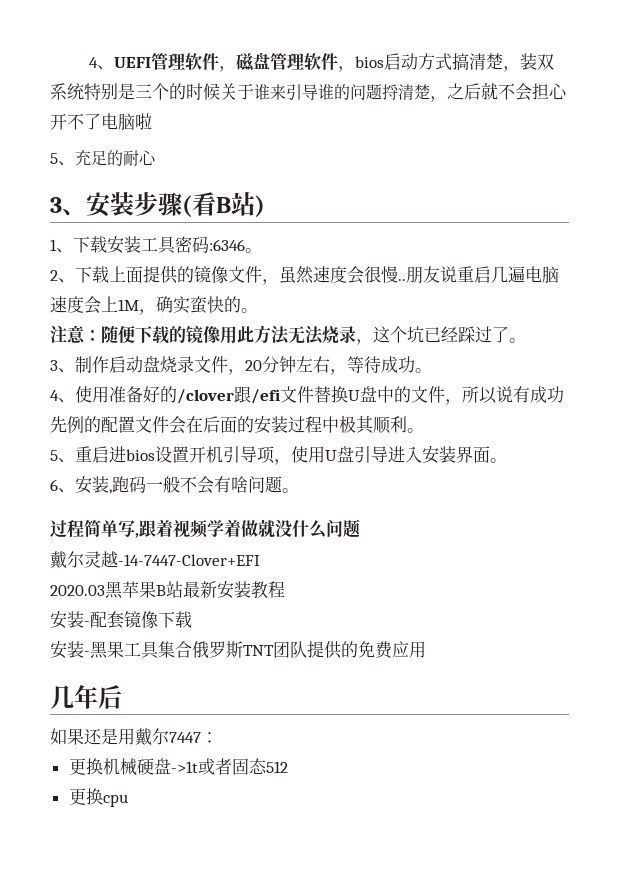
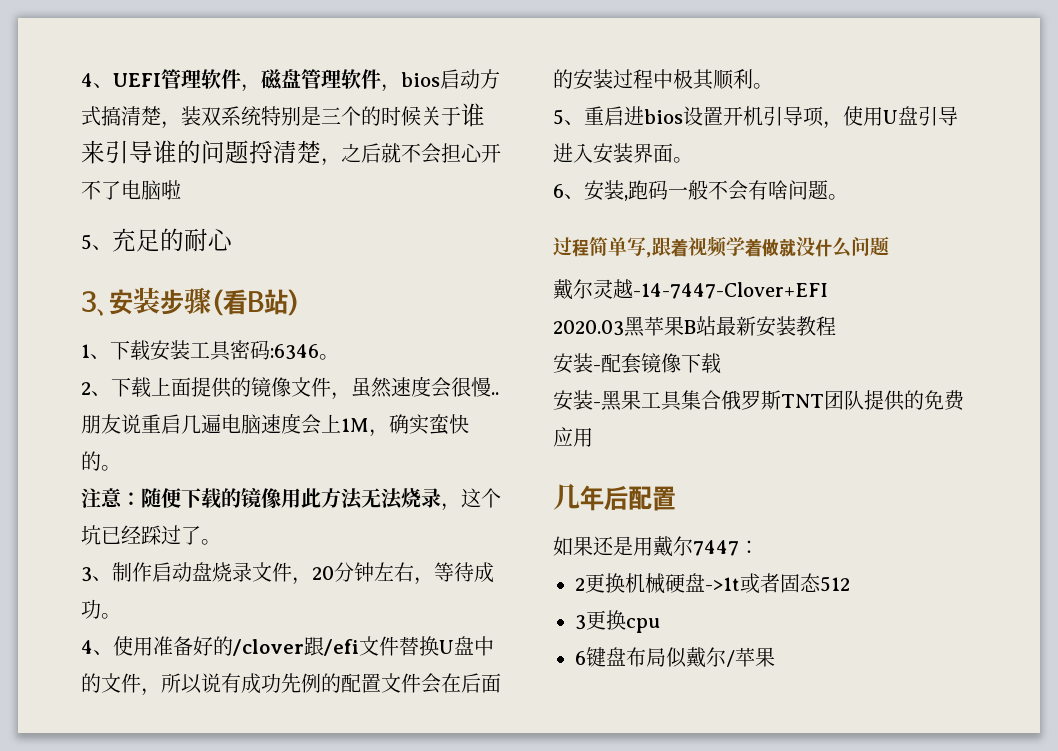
- 几年后
+ 几年后配置
- 更换机械硬盘->1t或者固态512
+ 2更换机械硬盘->1t或者固态512
- 更换cpu
+ 3更换cpu
+ 6键盘布局似戴尔/苹果

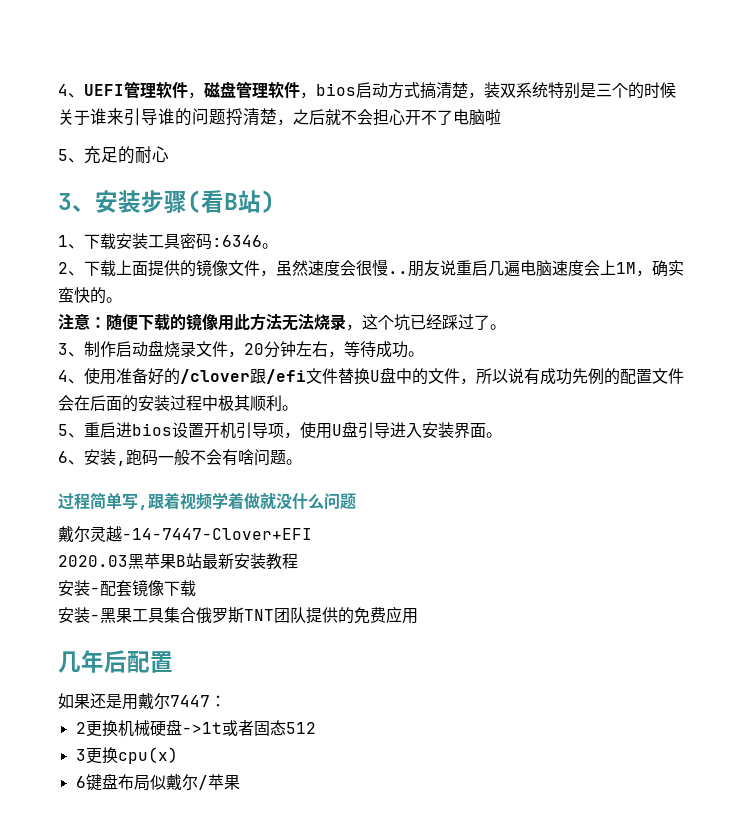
- 3更换cpu
+ 3更换cpu(x)

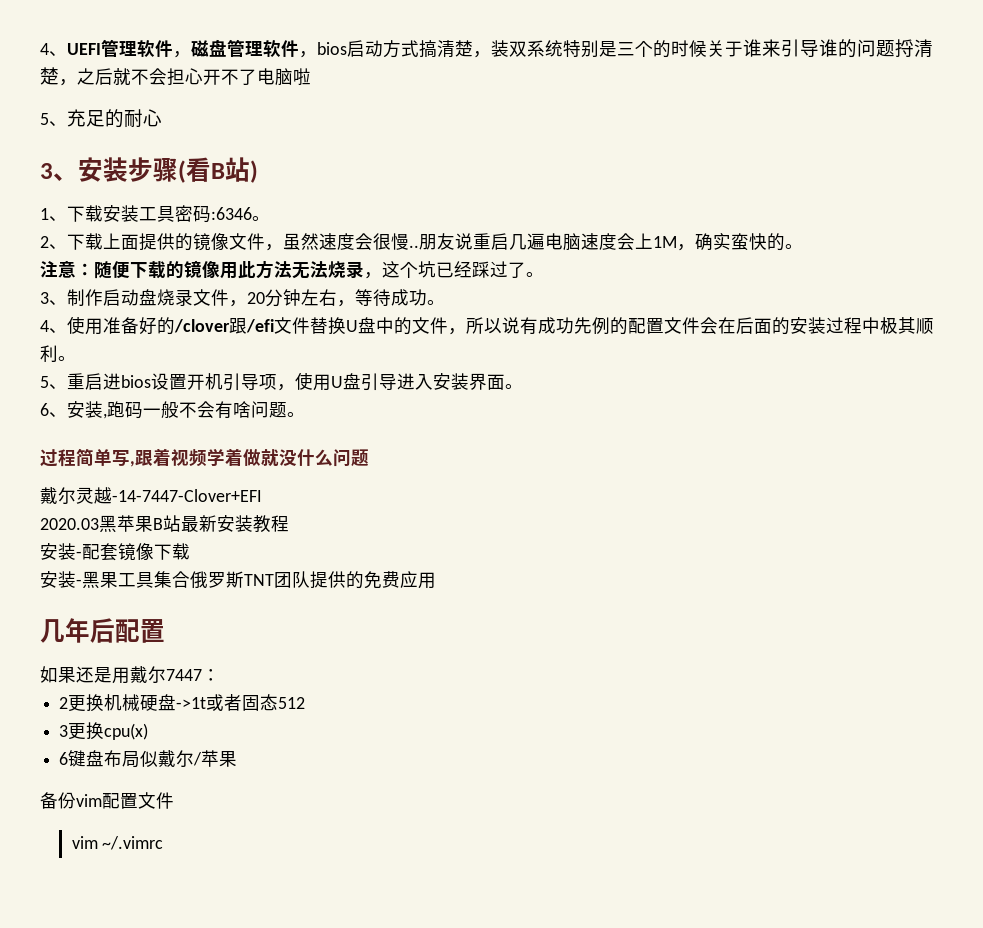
+ 备份vim配置文件
+ vim ~/.vimrc

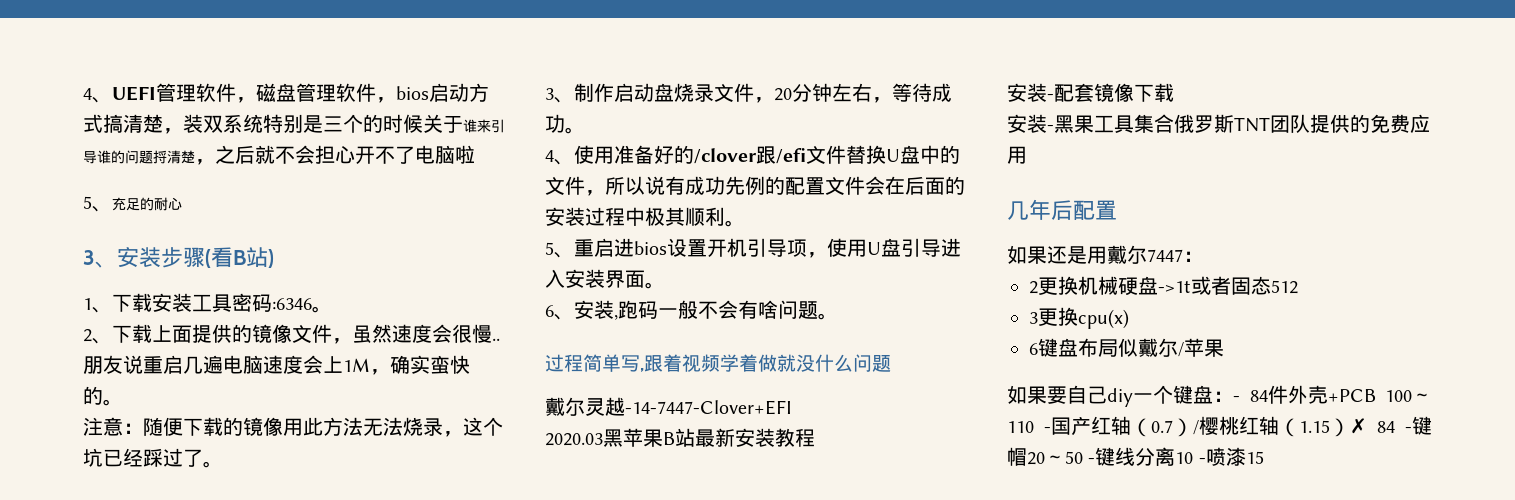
- 备份vim配置文件
- vim ~/.vimrc
+ 如果要自己diy一个键盘：- 84件外壳+PCB 100～110 -国产红轴（0.7）/樱桃红轴（1.15）✗ 84 -键帽20～50 -键线分离10 -喷漆15

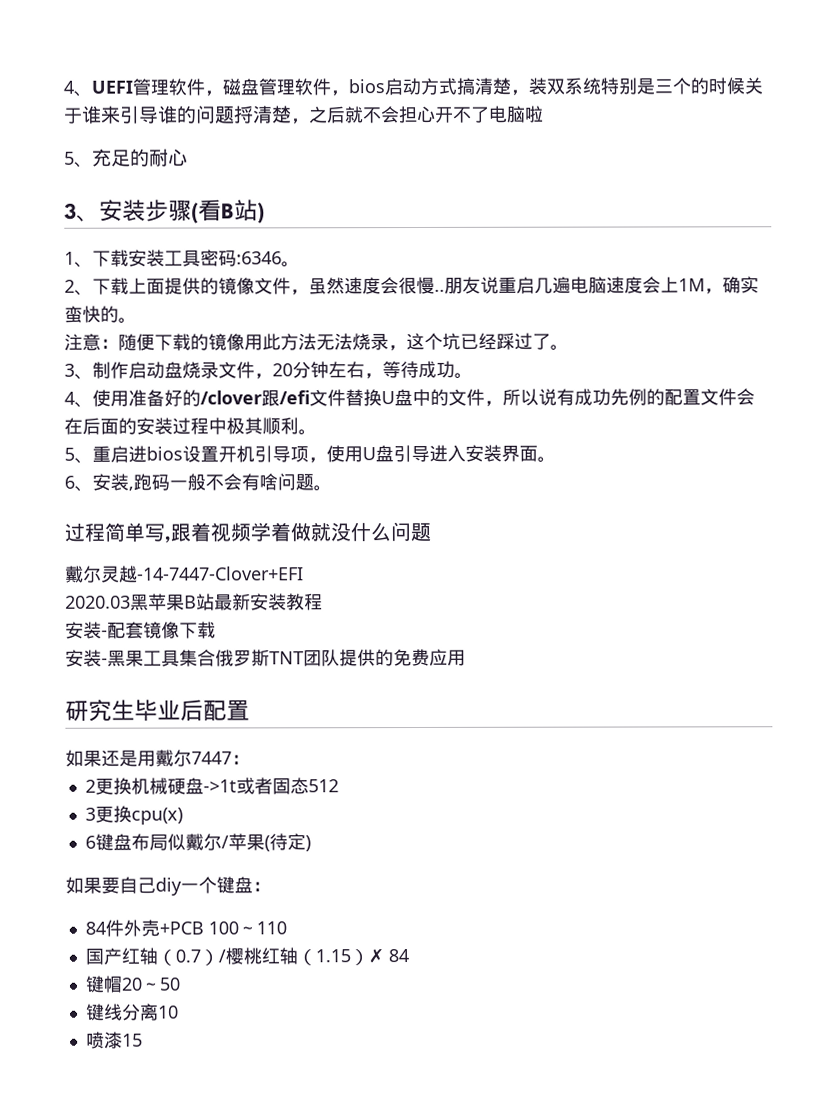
- 几年后配置
+ 研究生毕业后配置
- 6键盘布局似戴尔/苹果
+ 6键盘布局似戴尔/苹果(待定)
- 如果要自己diy一个键盘：- 84件外壳+PCB 100～110 -国产红轴（0.7）/樱桃红轴（1.15）✗ 84 -键帽20～50 -键线分离10 -喷漆15
+ 如果要自己diy一个键盘：
+ 84件外壳+PCB 100～110
+ 国产红轴（0.7）/樱桃红轴（1.15）✗ 84
+ 键帽20～50
+ 键线分离10
+ 喷漆15

